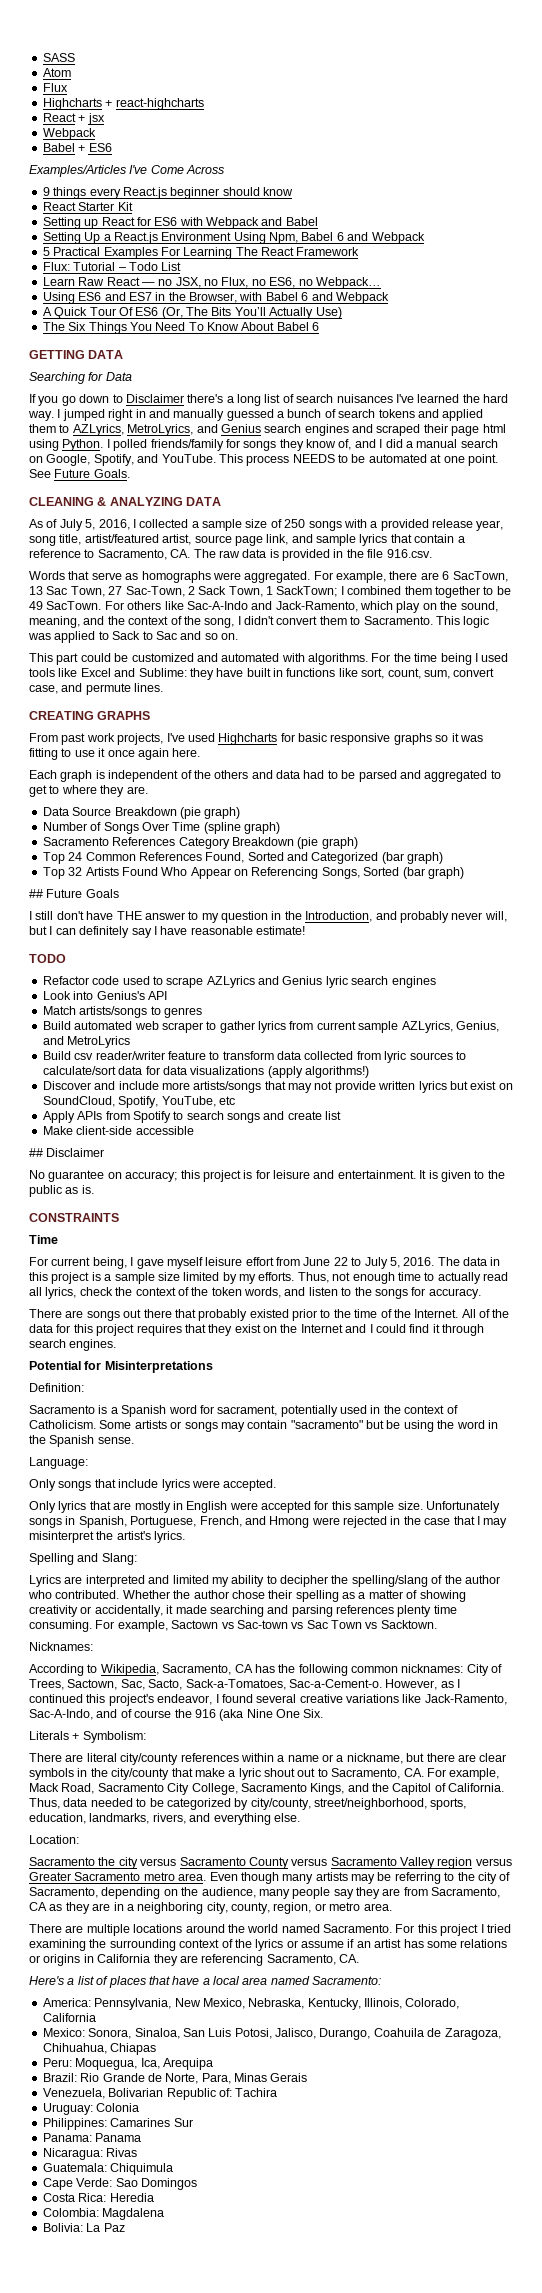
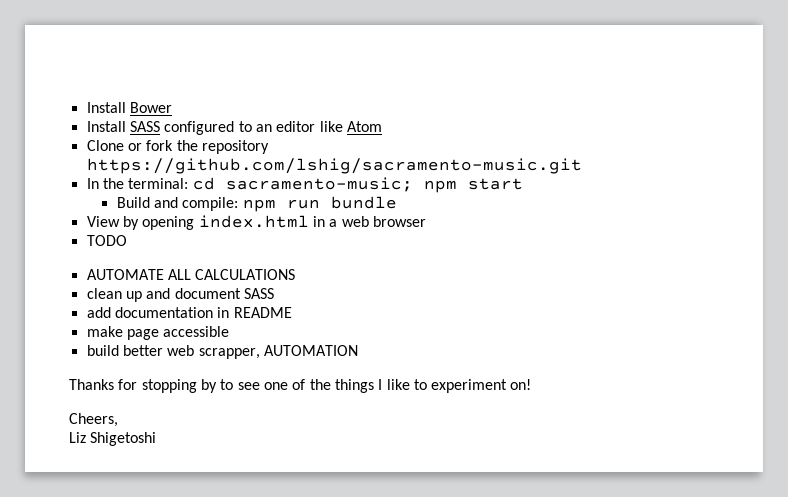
- SASS
- Atom
- Flux
- Highcharts + react-highcharts
- React + jsx
- Webpack
- Babel + ES6
- Examples/Articles I've Come Across
- 9 things every React.js beginner should know
- React Starter Kit
- Setting up React for ES6 with Webpack and Babel
- Setting Up a React.js Environment Using Npm, Babel 6 and Webpack
- 5 Practical Examples For Learning The React Framework
- Flux: Tutorial – Todo List
- Learn Raw React — no JSX, no Flux, no ES6, no Webpack…
- Using ES6 and ES7 in the Browser, with Babel 6 and Webpack
- A Quick Tour Of ES6 (Or, The Bits You’ll Actually Use)
- The Six Things You Need To Know About Babel 6
- GETTING DATA
- Searching for Data
- If you go down to Disclaimer there's a long list of search nuisances I've learned the hard way. I jumped right in and manually guessed a bunch of search tokens and applied them to AZLyrics, MetroLyrics, and Genius search engines and scraped their page html using Python. I polled friends/family for songs they know of, and I did a manual search on Google, Spotify, and YouTube. This process NEEDS to be automated at one point. See Future Goals.
- CLEANING & ANALYZING DATA
- As of July 5, 2016, I collected a sample size of 250 songs with a provided release year, song title, artist/featured artist, source page link, and sample lyrics that contain a reference to Sacramento, CA. The raw data is provided in the file 916.csv.
- Words that serve as homographs were aggregated. For example, there are 6 SacTown, 13 Sac Town, 27 Sac-Town, 2 Sack Town, 1 SackTown; I combined them together to be 49 SacTown. For others like Sac-A-Indo and Jack-Ramento, which play on the sound, meaning, and the context of the song, I didn't convert them to Sacramento. This logic was applied to Sack to Sac and so on.
- This part could be customized and automated with algorithms. For the time being I used tools like Excel and Sublime: they have built in functions like sort, count, sum, convert case, and permute lines.
- CREATING GRAPHS
- From past work projects, I've used Highcharts for basic responsive graphs so it was fitting to use it once again here.
- Each graph is independent of the others and data had to be parsed and aggregated to get to where they are.
- Data Source Breakdown (pie graph)
- Number of Songs Over Time (spline graph)
- Sacramento References Category Breakdown (pie graph)
- Top 24 Common References Found, Sorted and Categorized (bar graph)
- Top 32 Artists Found Who Appear on Referencing Songs, Sorted (bar graph)
- ## Future Goals
- I still don't have THE answer to my question in the Introduction, and probably never will, but I can definitely say I have reasonable estimate!
+ Install Bower
+ Install SASS configured to an editor like Atom
+ Clone or fork the repository https://github.com/lshig/sacramento-music.git
+ In the terminal: cd sacramento-music; npm start
+ Build and compile: npm run bundle
+ View by opening index.html in a web browser
  TODO
- Refactor code used to scrape AZLyrics and Genius lyric search engines
- Look into Genius's API
- Match artists/songs to genres
- Build automated web scraper to gather lyrics from current sample AZLyrics, Genius, and MetroLyrics
- Build csv reader/writer feature to transform data collected from lyric sources to calculate/sort data for data visualizations (apply algorithms!)
- Discover and include more artists/songs that may not provide written lyrics but exist on SoundCloud, Spotify, YouTube, etc
- Apply APIs from Spotify to search songs and create list
- Make client-side accessible
- ## Disclaimer
- No guarantee on accuracy; this project is for leisure and entertainment. It is given to the public as is.
- CONSTRAINTS
- Time
- For current being, I gave myself leisure effort from June 22 to July 5, 2016. The data in this project is a sample size limited by my efforts. Thus, not enough time to actually read all lyrics, check the context of the token words, and listen to the songs for accuracy.
- There are songs out there that probably existed prior to the time of the Internet. All of the data for this project requires that they exist on the Internet and I could find it through search engines.
- Potential for Misinterpretations
- Definition:
- Sacramento is a Spanish word for sacrament, potentially used in the context of Catholicism. Some artists or songs may contain "sacramento" but be using the word in the Spanish sense.
- Language:
- Only songs that include lyrics were accepted.
- Only lyrics that are mostly in English were accepted for this sample size. Unfortunately songs in Spanish, Portuguese, French, and Hmong were rejected in the case that I may misinterpret the artist's lyrics.
- Spelling and Slang:
- Lyrics are interpreted and limited my ability to decipher the spelling/slang of the author who contributed. Whether the author chose their spelling as a matter of showing creativity or accidentally, it made searching and parsing references plenty time consuming. For example, Sactown vs Sac-town vs Sac Town vs Sacktown.
- Nicknames:
- According to Wikipedia, Sacramento, CA has the following common nicknames: City of Trees, Sactown, Sac, Sacto, Sack-a-Tomatoes, Sac-a-Cement-o. However, as I continued this project's endeavor, I found several creative variations like Jack-Ramento, Sac-A-Indo, and of course the 916 (aka Nine One Six.
- Literals + Symbolism:
- There are literal city/county references within a name or a nickname, but there are clear symbols in the city/county that make a lyric shout out to Sacramento, CA. For example, Mack Road, Sacramento City College, Sacramento Kings, and the Capitol of California. Thus, data needed to be categorized by city/county, street/neighborhood, sports, education, landmarks, rivers, and everything else.
- Location:
- Sacramento the city versus Sacramento County versus Sacramento Valley region versus Greater Sacramento metro area. Even though many artists may be referring to the city of Sacramento, depending on the audience, many people say they are from Sacramento, CA as they are in a neighboring city, county, region, or metro area.
- There are multiple locations around the world named Sacramento. For this project I tried examining the surrounding context of the lyrics or assume if an artist has some relations or origins in California they are referencing Sacramento, CA.
- Here's a list of places that have a local area named Sacramento:
- America: Pennsylvania, New Mexico, Nebraska, Kentucky, Illinois, Colorado, California
- Mexico: Sonora, Sinaloa, San Luis Potosi, Jalisco, Durango, Coahuila de Zaragoza, Chihuahua, Chiapas
- Peru: Moquegua, Ica, Arequipa
- Brazil: Rio Grande de Norte, Para, Minas Gerais
- Venezuela, Bolivarian Republic of: Tachira
- Uruguay: Colonia
- Philippines: Camarines Sur
- Panama: Panama
- Nicaragua: Rivas
- Guatemala: Chiquimula
- Cape Verde: Sao Domingos
- Costa Rica: Heredia
- Colombia: Magdalena
- Bolivia: La Paz
+ AUTOMATE ALL CALCULATIONS
+ clean up and document SASS
+ add documentation in README
+ make page accessible
+ build better web scrapper, AUTOMATION
+ Thanks for stopping by to see one of the things I like to experiment on!
+ Cheers,
+ Liz Shigetoshi

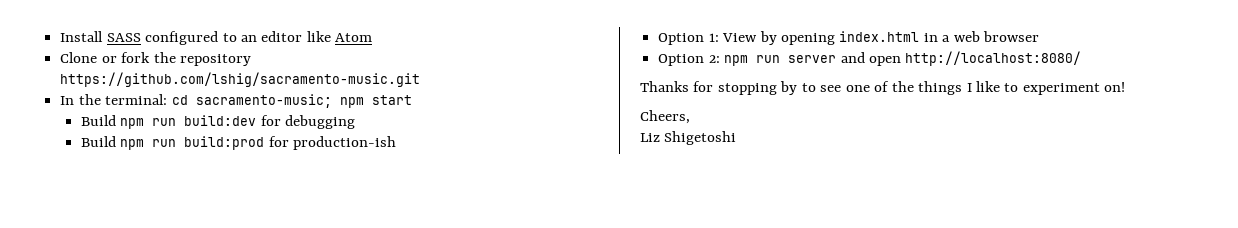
- Install Bower
- Build and compile: npm run bundle
- View by opening index.html in a web browser
+ Build npm run build:dev for debugging
+ Build npm run build:prod for production-ish
+ Option 1: View by opening index.html in a web browser
- TODO
- AUTOMATE ALL CALCULATIONS
- clean up and document SASS
- add documentation in README
- make page accessible
- build better web scrapper, AUTOMATION
+ Option 2: npm run server and open http://localhost:8080/

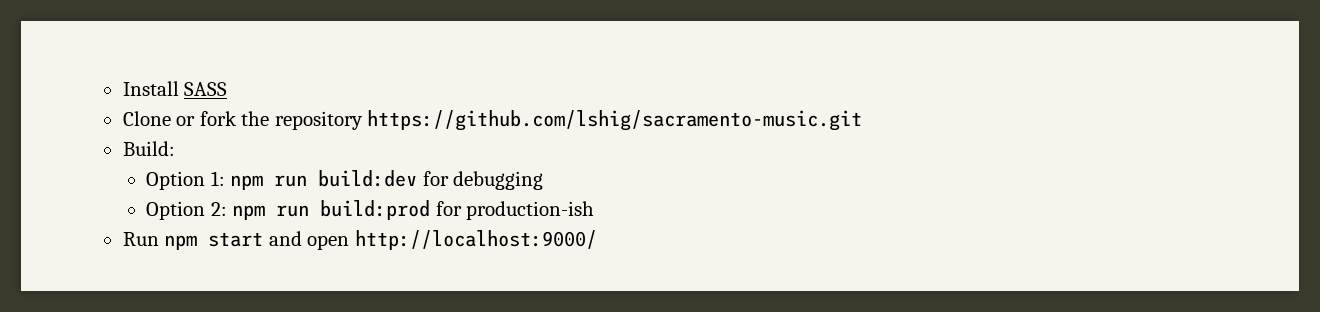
- Install SASS configured to an editor like Atom
+ Install SASS
- In the terminal: cd sacramento-music; npm start
- Build npm run build:dev for debugging
+ Build:
+ Option 1: npm run build:dev for debugging
- Build npm run build:prod for production-ish
+ Option 2: npm run build:prod for production-ish
- Option 1: View by opening index.html in a web browser
- Option 2: npm run server and open http://localhost:8080/
- Thanks for stopping by to see one of the things I like to experiment on!
- Cheers,
- Liz Shigetoshi
+ Run npm start and open http://localhost:9000/

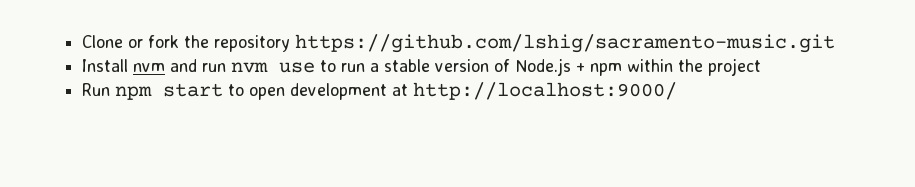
- Install SASS
- Build:
- Option 1: npm run build:dev for debugging
- Option 2: npm run build:prod for production-ish
+ Install nvm and run nvm use to run a stable version of Node.js + npm within the project
- Run npm start and open http://localhost:9000/
+ Run npm start to open development at http://localhost:9000/

